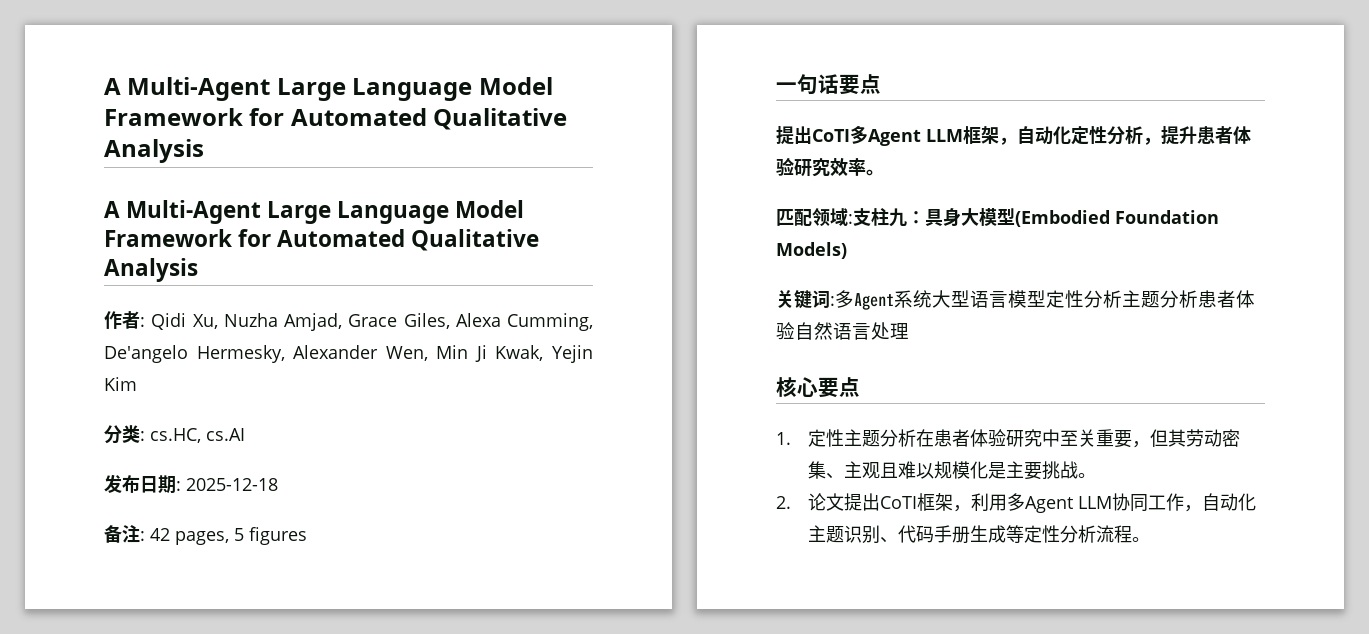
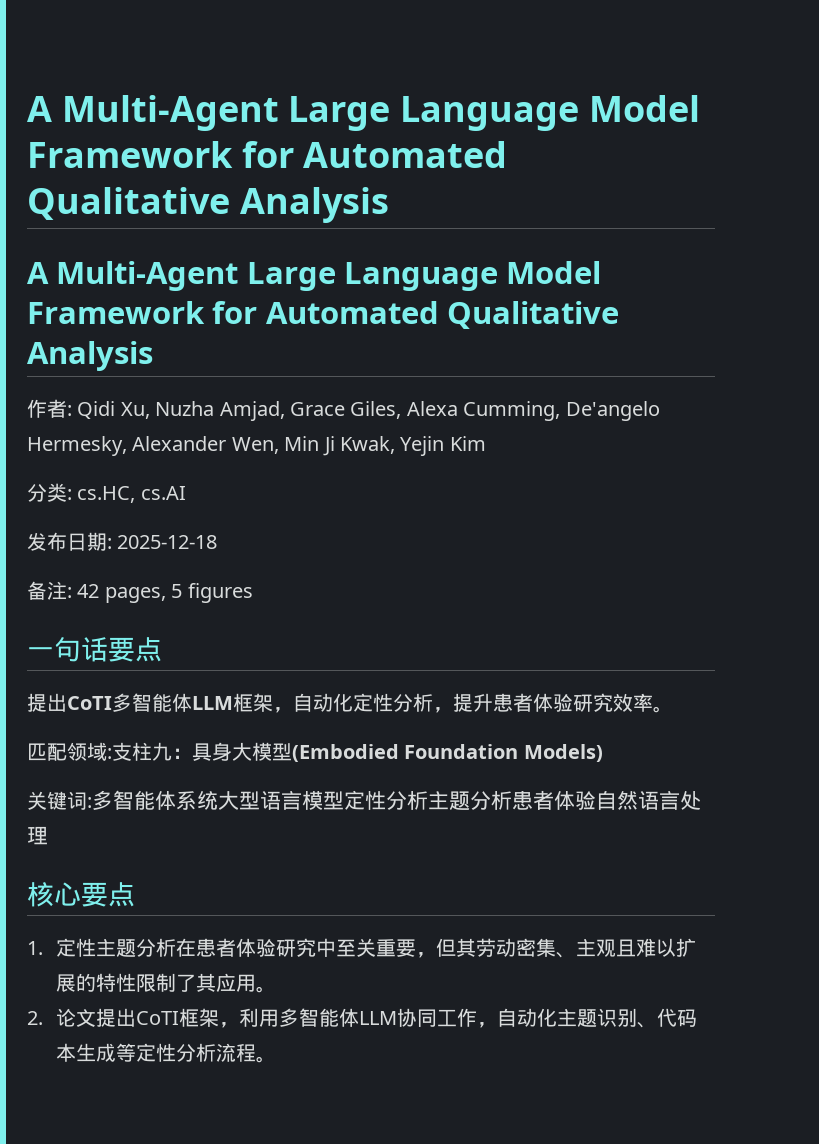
- 提出CoTI多Agent LLM框架，自动化定性分析，提升患者体验研究效率。
+ 提出CoTI多智能体LLM框架，自动化定性分析，提升患者体验研究效率。
- 关键词:多Agent系统大型语言模型定性分析主题分析患者体验自然语言处理
+ 关键词:多智能体系统大型语言模型定性分析主题分析患者体验自然语言处理
- 1.定性主题分析在患者体验研究中至关重要，但其劳动密集、主观且难以规模化是主要挑战。
+ 1.定性主题分析在患者体验研究中至关重要，但其劳动密集、主观且难以扩展的特性限制了其应用。
- 2.论文提出CoTI框架，利用多Agent LLM协同工作，自动化主题识别、代码手册生成等定性分析流程。
+ 2.论文提出CoTI框架，利用多智能体LLM协同工作，自动化主题识别、代码本生成等定性分析流程。

